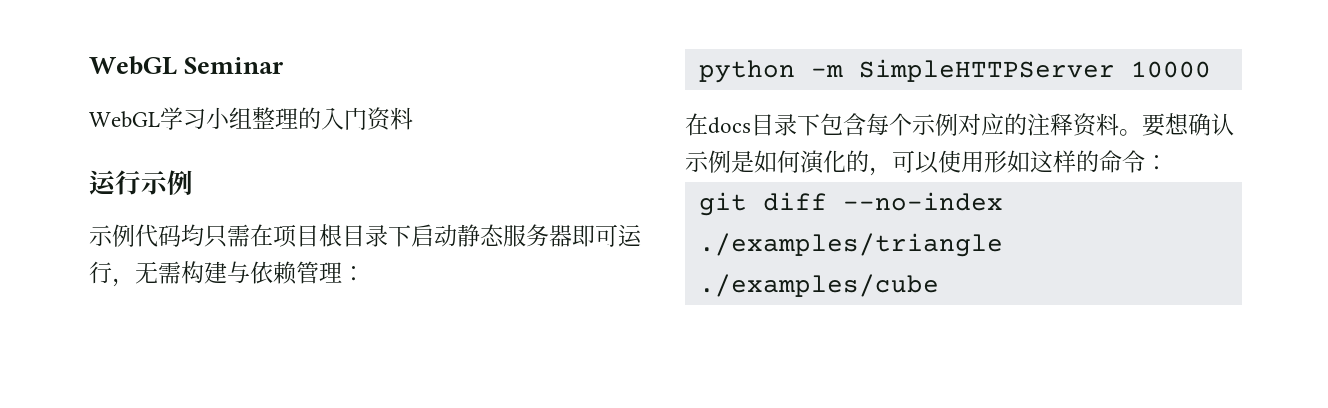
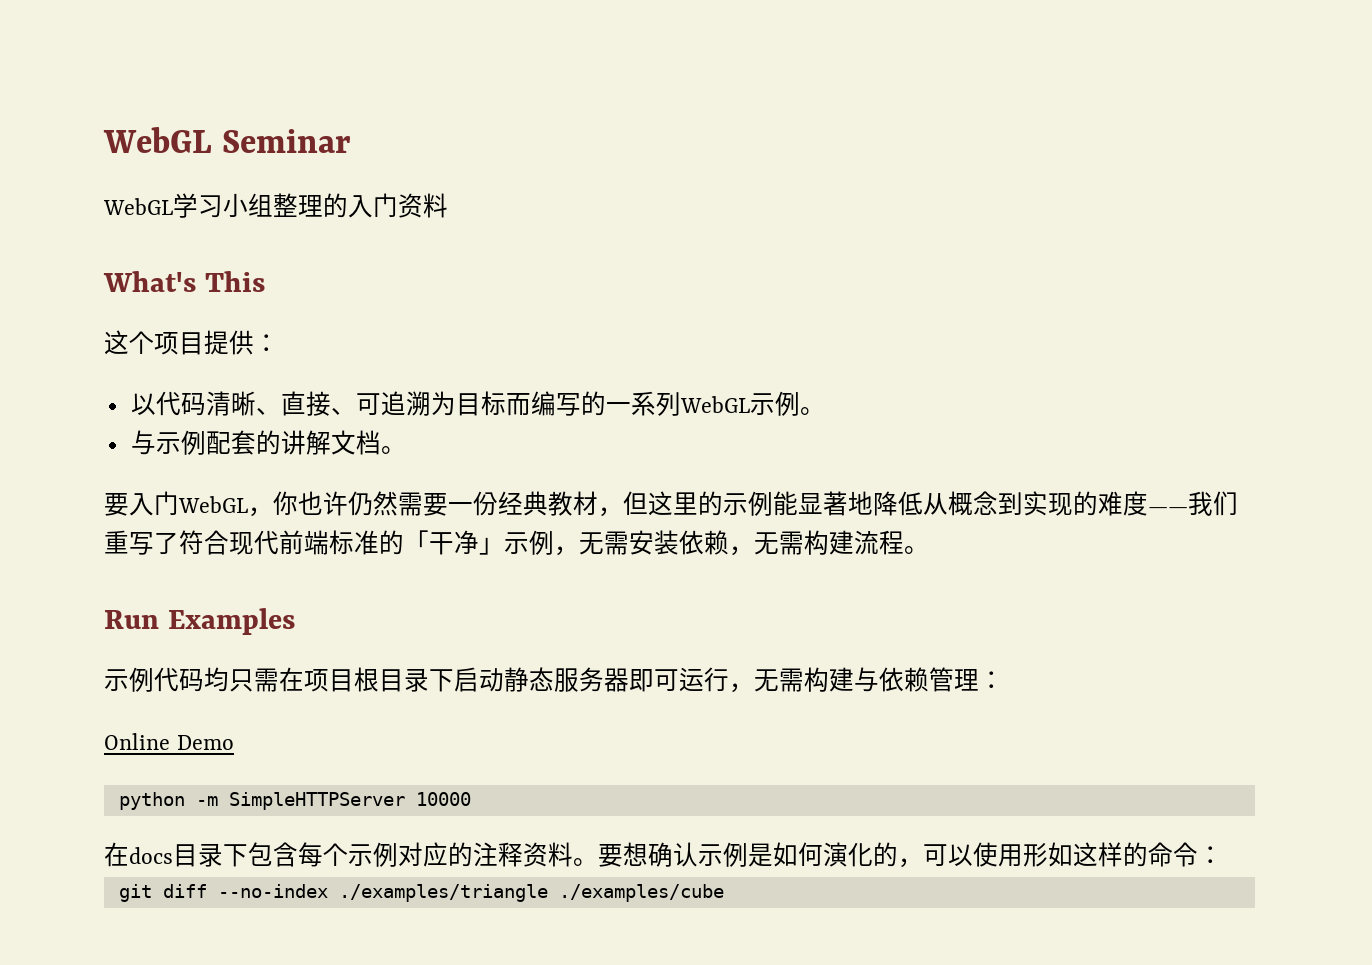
- 运行示例
+ What's This
+ 这个项目提供：
+ 以代码清晰、直接、可追溯为目标而编写的一系列WebGL示例。
+ 与示例配套的讲解文档。
+ 要入门WebGL，你也许仍然需要一份经典教材，但这里的示例能显著地降低从概念到实现的难度——我们重写了符合现代前端标准的「干净」示例，无需安装依赖，无需构建流程。
+ Run Examples
+ Online Demo

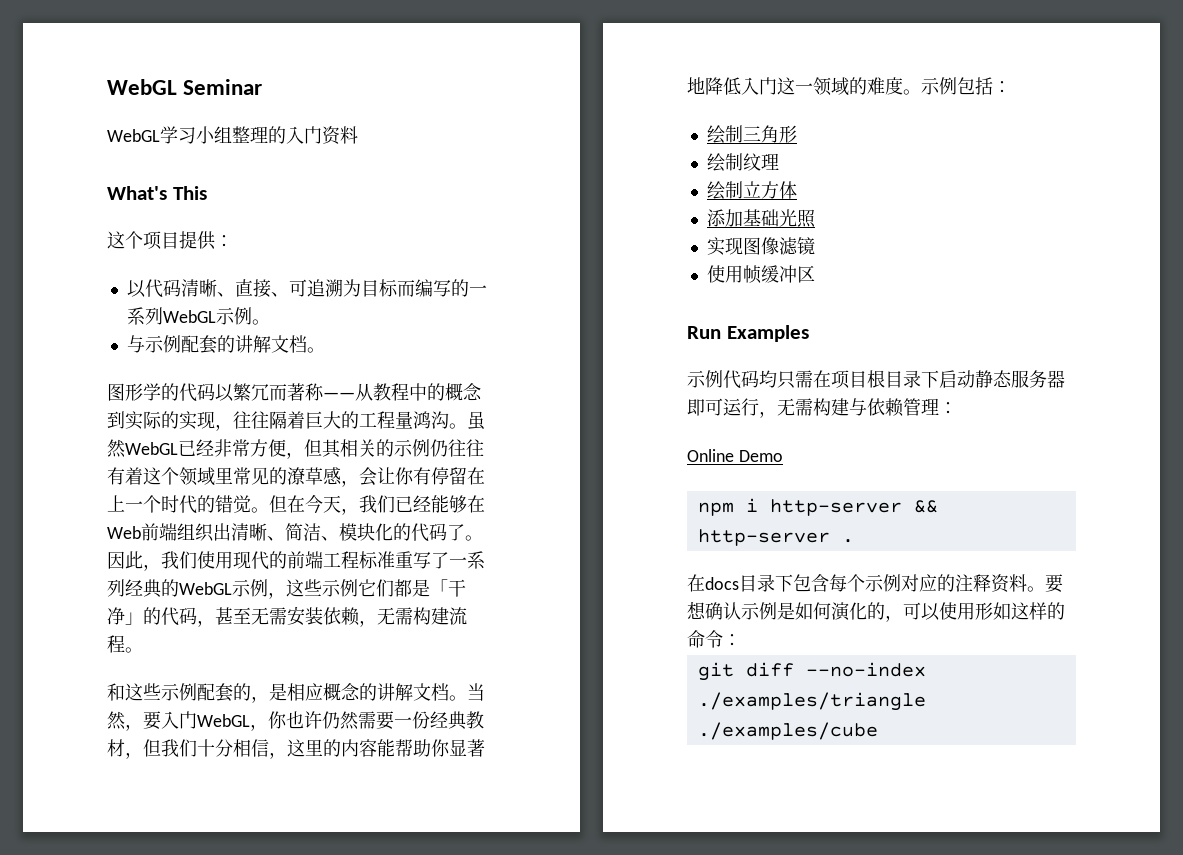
- 要入门WebGL，你也许仍然需要一份经典教材，但这里的示例能显著地降低从概念到实现的难度——我们重写了符合现代前端标准的「干净」示例，无需安装依赖，无需构建流程。
+ 图形学的代码以繁冗而著称——从教程中的概念到实际的实现，往往隔着巨大的工程量鸿沟。虽然WebGL已经非常方便，但其相关的示例仍往往有着这个领域里常见的潦草感，会让你有停留在上一个时代的错觉。但在今天，我们已经能够在Web前端组织出清晰、简洁、模块化的代码了。因此，我们使用现代的前端工程标准重写了一系列经典的WebGL示例，这些示例它们都是「干净」的代码，甚至无需安装依赖，无需构建流程。
+ 和这些示例配套的，是相应概念的讲解文档。当然，要入门WebGL，你也许仍然需要一份经典教材，但我们十分相信，这里的内容能帮助你显著地降低入门这一领域的难度。示例包括：
+ 绘制三角形
+ 绘制纹理
+ 绘制立方体
+ 添加基础光照
+ 实现图像滤镜
+ 使用帧缓冲区
- python -m SimpleHTTPServer 10000
+ npm i http-server && http-server .

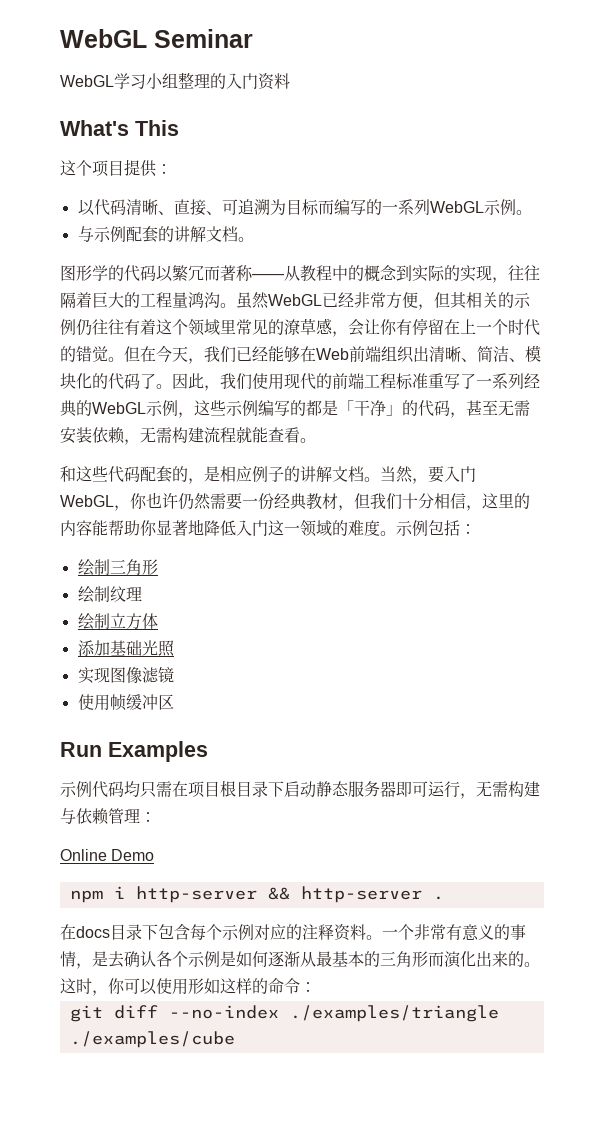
- 因此，我们使用现代的前端工程标准重写了一系列经典的WebGL示例，这些示例它们都是「干净」的代码，甚至无需安装依赖，无需构建流程。
+ 因此，我们使用现代的前端工程标准重写了一系列经典的WebGL示例，这些示例编写的都是「干净」的代码，甚至无需安装依赖，无需构建流程就能查看。
- 和这些示例配套的，是相应概念的讲解文档。
+ 和这些代码配套的，是相应例子的讲解文档。
- 要想确认示例是如何演化的，可以使用形如这样的命令：
+ 一个非常有意义的事情，是去确认各个示例是如何逐渐从最基本的三角形而演化出来的。这时，你可以使用形如这样的命令：

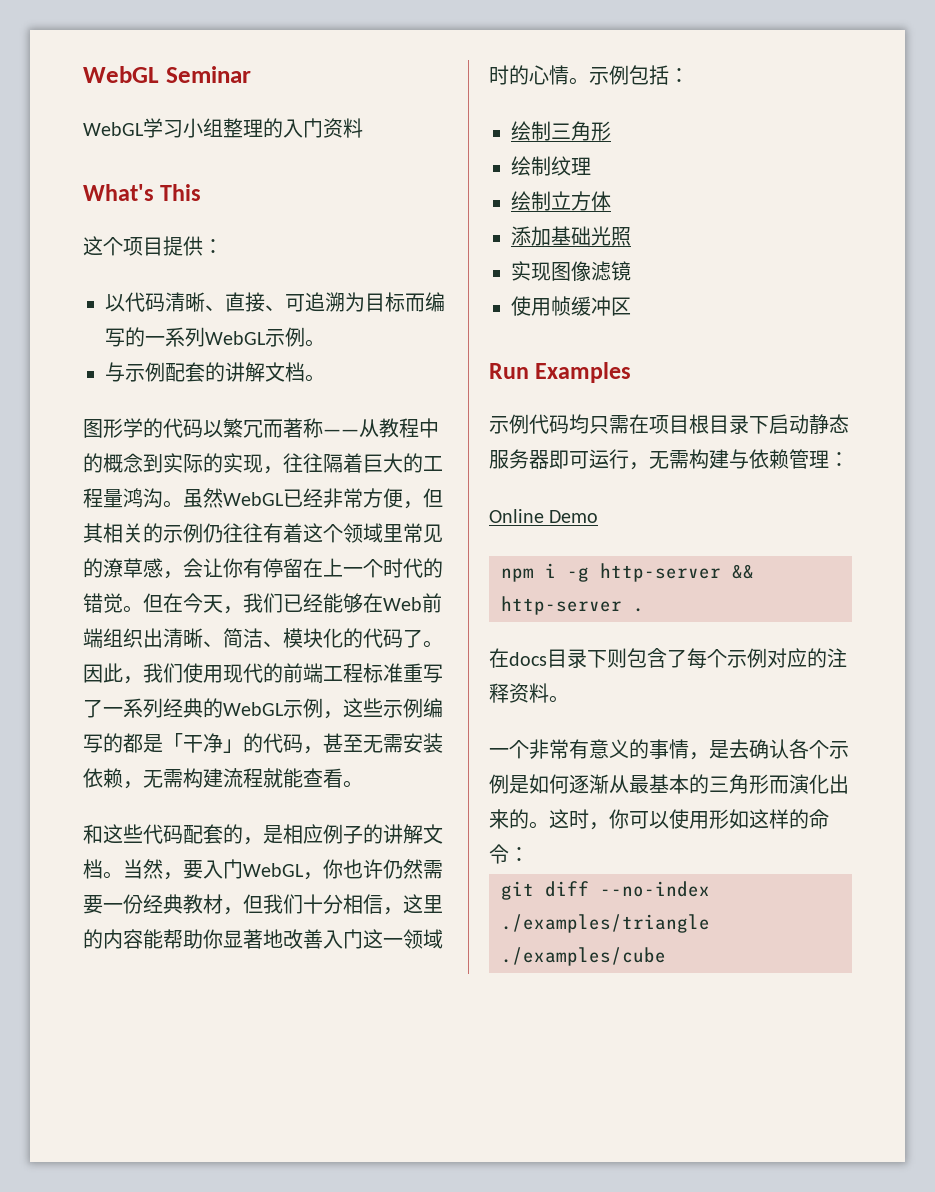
- 当然，要入门WebGL，你也许仍然需要一份经典教材，但我们十分相信，这里的内容能帮助你显著地降低入门这一领域的难度。
+ 当然，要入门WebGL，你也许仍然需要一份经典教材，但我们十分相信，这里的内容能帮助你显著地改善入门这一领域时的心情。
- npm i http-server && http-server .
+ npm i -g http-server && http-server .
- 在docs目录下包含每个示例对应的注释资料。一个非常有意义的事情，是去确认各个示例是如何逐渐从最基本的三角形而演化出来的。
+ 在docs目录下则包含了每个示例对应的注释资料。
+ 一个非常有意义的事情，是去确认各个示例是如何逐渐从最基本的三角形而演化出来的。

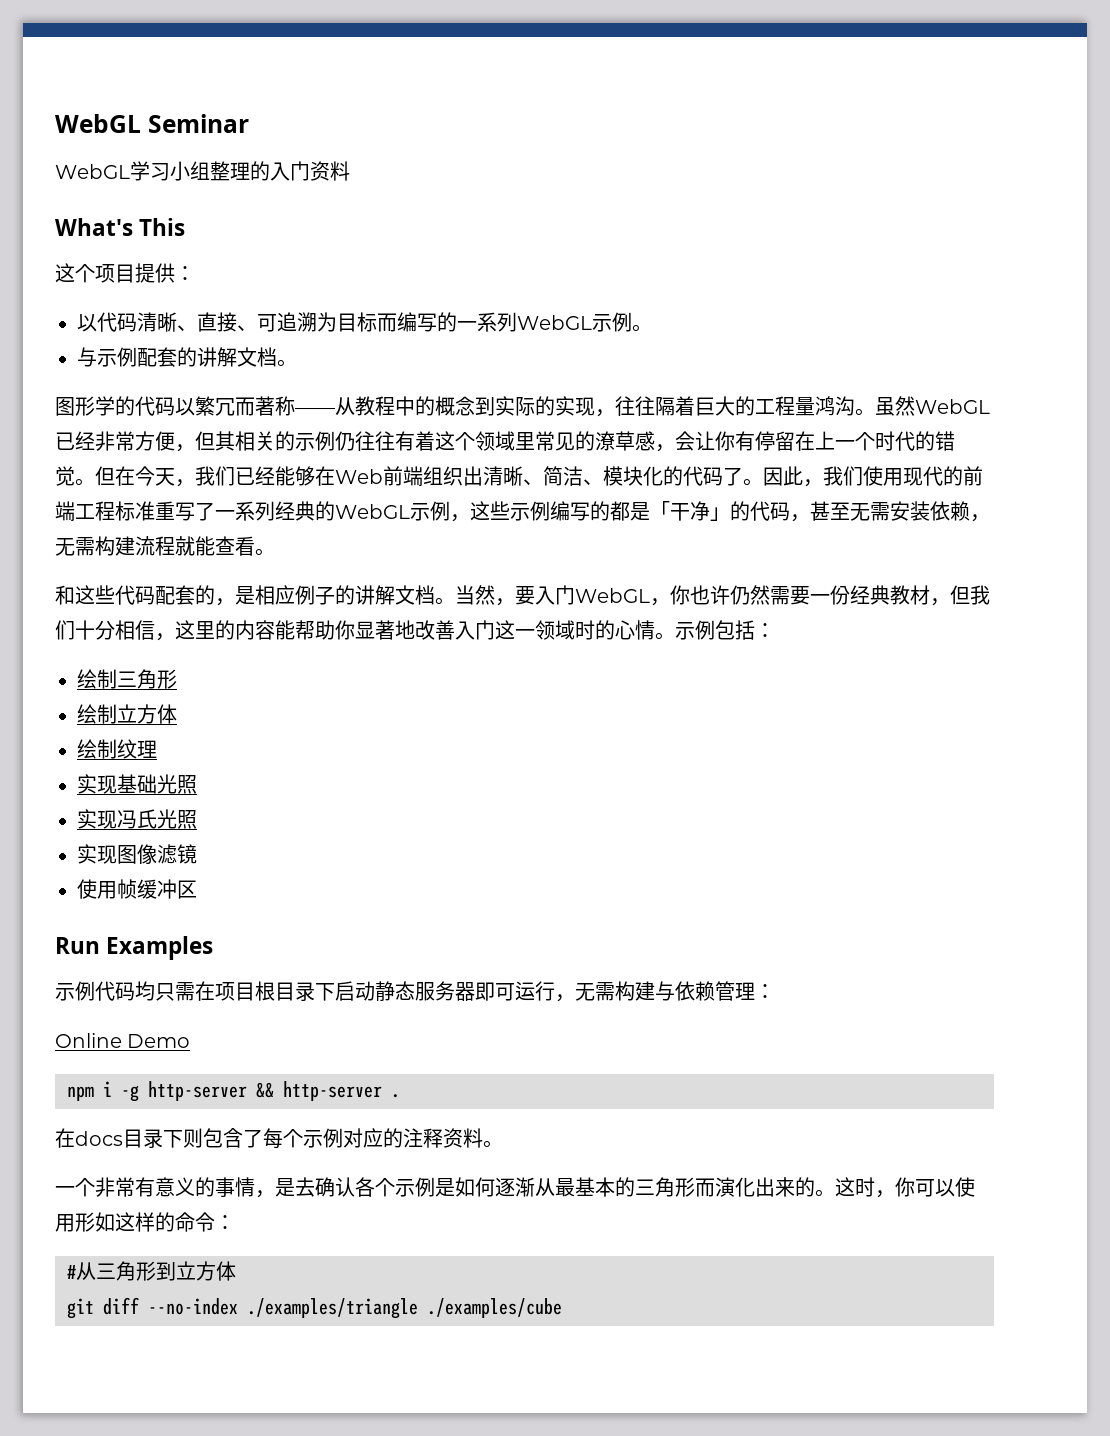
- 绘制纹理
- 添加基础光照
+ 绘制纹理
+ 实现基础光照
+ 实现冯氏光照
+ #从三角形到立方体

